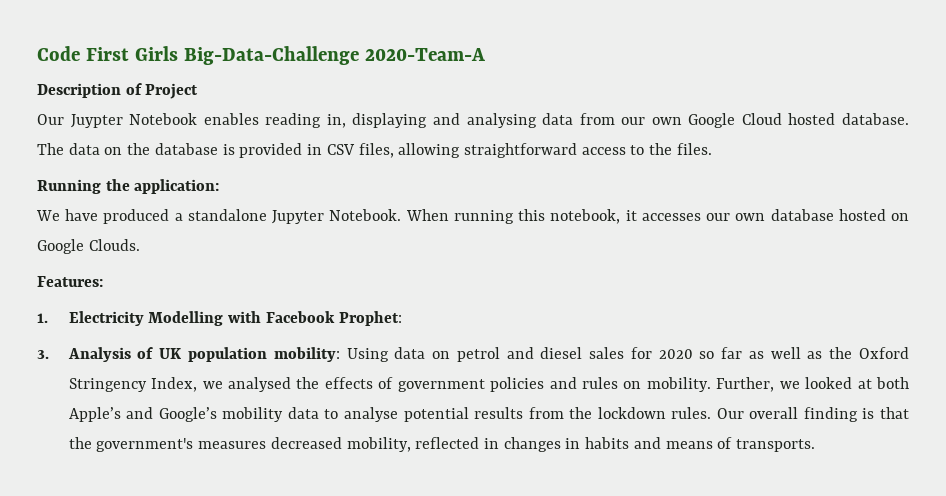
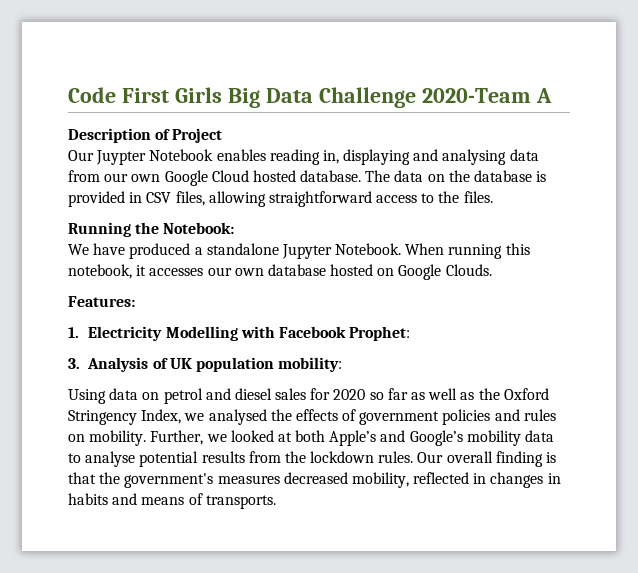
- Code First Girls Big-Data-Challenge 2020-Team-A
+ Code First Girls Big Data Challenge 2020-Team A
- Running the application:
+ Running the Notebook:
- 3. Analysis of UK population mobility: Using data on petrol and diesel sales for 2020 so far as well as the Oxford Stringency Index, we analysed the effects of government policies and rules on mobility.
+ 3. Analysis of UK population mobility:
+ Using data on petrol and diesel sales for 2020 so far as well as the Oxford Stringency Index, we analysed the effects of government policies and rules on mobility.

